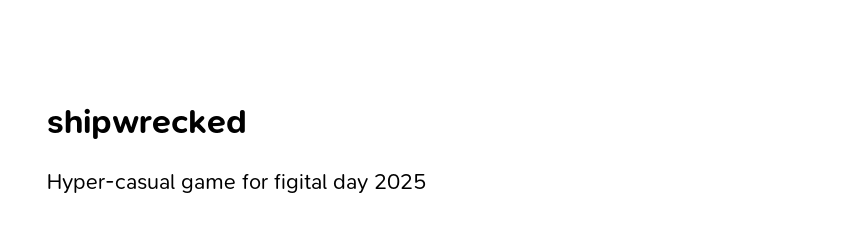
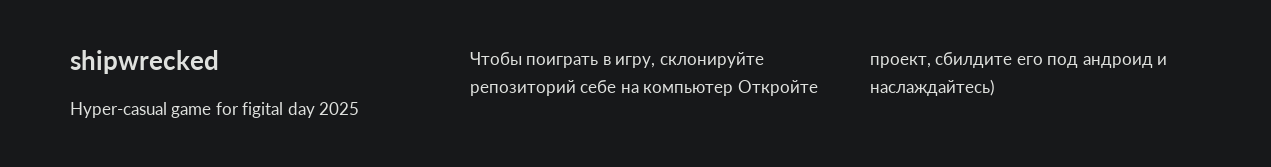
+ Чтобы поиграть в игру, склонируйте репозиторий себе на компьютер Откройте проект, сбилдите его под андроид и наслаждайтесь)

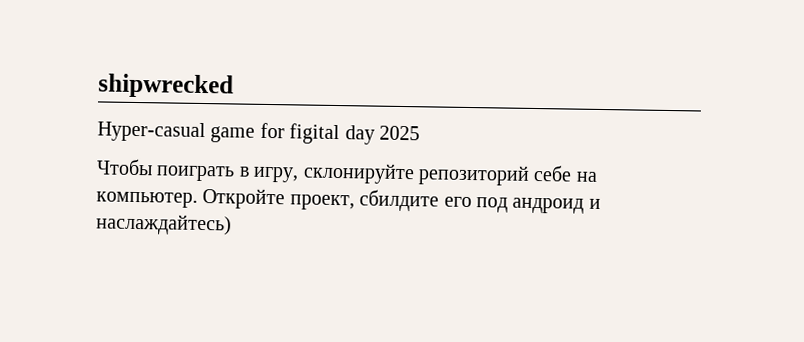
- Чтобы поиграть в игру, склонируйте репозиторий себе на компьютер Откройте проект, сбилдите его под андроид и наслаждайтесь)
+ Чтобы поиграть в игру, склонируйте репозиторий себе на компьютер. Откройте проект, сбилдите его под андроид и наслаждайтесь)

